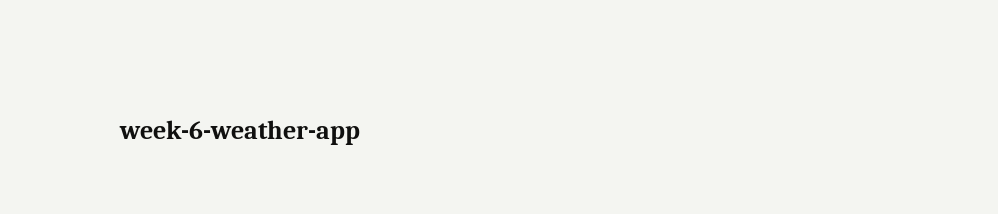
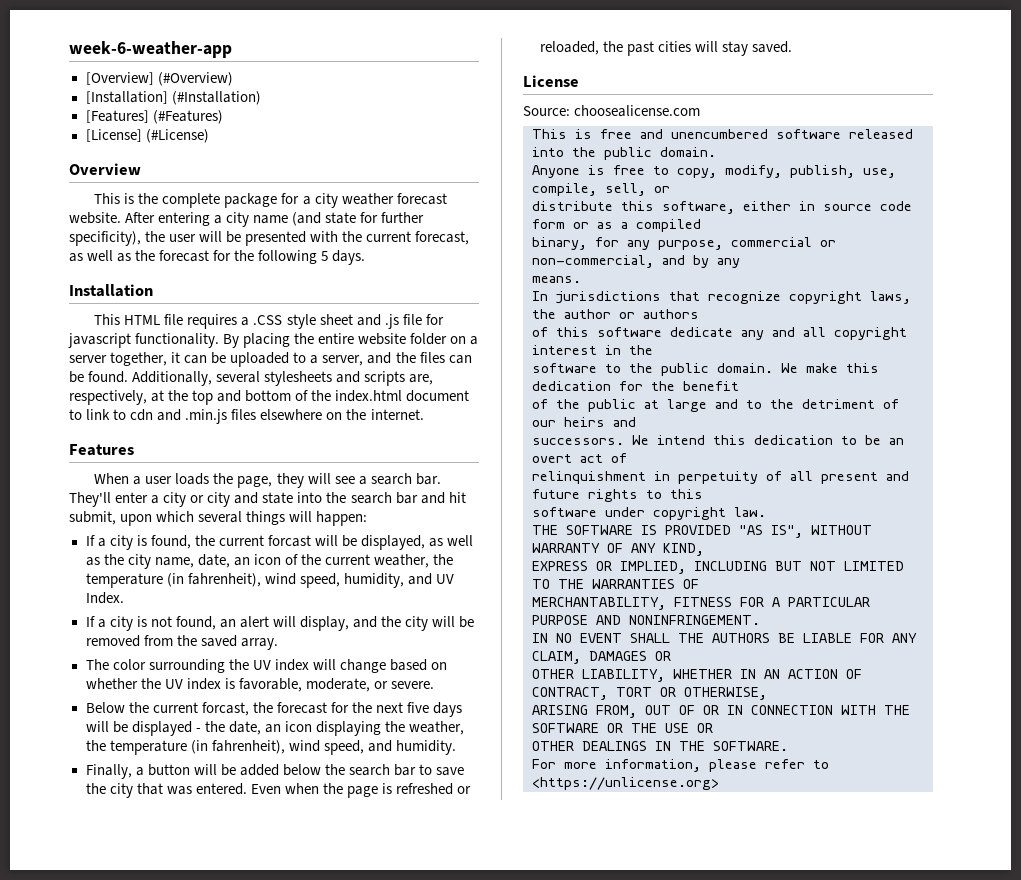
+ [Overview] (#Overview)
+ [Installation] (#Installation)
+ [Features] (#Features)
+ [License] (#License)
+ Overview
+ This is the complete package for a city weather forecast website. After entering a city name (and state for further specificity), the user will be presented with the current forecast, as well as the forecast for the following 5 days.
+ Installation
+ This HTML file requires a .CSS style sheet and .js file for javascript functionality. By placing the entire website folder on a server together, it can be uploaded to a server, and the files can be found. Additionally, several stylesheets and scripts are, respectively, at the top and bottom of the index.html document to link to cdn and .min.js files elsewhere on the internet.
+ Features
+ When a user loads the page, they will see a search bar. They'll enter a city or city and state into the search bar and hit submit, upon which several things will happen:
+ If a city is found, the current forcast will be displayed, as well as the city name, date, an icon of the current weather, the temperature (in fahrenheit), wind speed, humidity, and UV Index.
+ If a city is not found, an alert will display, and the city will be removed from the saved array.
+ The color surrounding the UV index will change based on whether the UV index is favorable, moderate, or severe.
+ Below the current forcast, the forecast for the next five days will be displayed - the date, an icon displaying the weather, the temperature (in fahrenheit), wind speed, and humidity.
+ Finally, a button will be added below the search bar to save the city that was entered. Even when the page is refreshed or reloaded, the past cities will stay saved.
+ License
+ Source: choosealicense.com
+ This is free and unencumbered software released into the public domain.
+ Anyone is free to copy, modify, publish, use, compile, sell, or
+ distribute this software, either in source code form or as a compiled
+ binary, for any purpose, commercial or non-commercial, and by any
+ means.
+ In jurisdictions that recognize copyright laws, the author or authors
+ of this software dedicate any and all copyright interest in the
+ software to the public domain. We make this dedication for the benefit
+ of the public at large and to the detriment of our heirs and
+ successors. We intend this dedication to be an overt act of
+ relinquishment in perpetuity of all present and future rights to this
+ software under copyright law.
+ THE SOFTWARE IS PROVIDED "AS IS", WITHOUT WARRANTY OF ANY KIND,
+ EXPRESS OR IMPLIED, INCLUDING BUT NOT LIMITED TO THE WARRANTIES OF
+ MERCHANTABILITY, FITNESS FOR A PARTICULAR PURPOSE AND NONINFRINGEMENT.
+ IN NO EVENT SHALL THE AUTHORS BE LIABLE FOR ANY CLAIM, DAMAGES OR
+ OTHER LIABILITY, WHETHER IN AN ACTION OF CONTRACT, TORT OR OTHERWISE,
+ ARISING FROM, OUT OF OR IN CONNECTION WITH THE SOFTWARE OR THE USE OR
+ OTHER DEALINGS IN THE SOFTWARE.
+ For more information, please refer to <https://unlicense.org>

